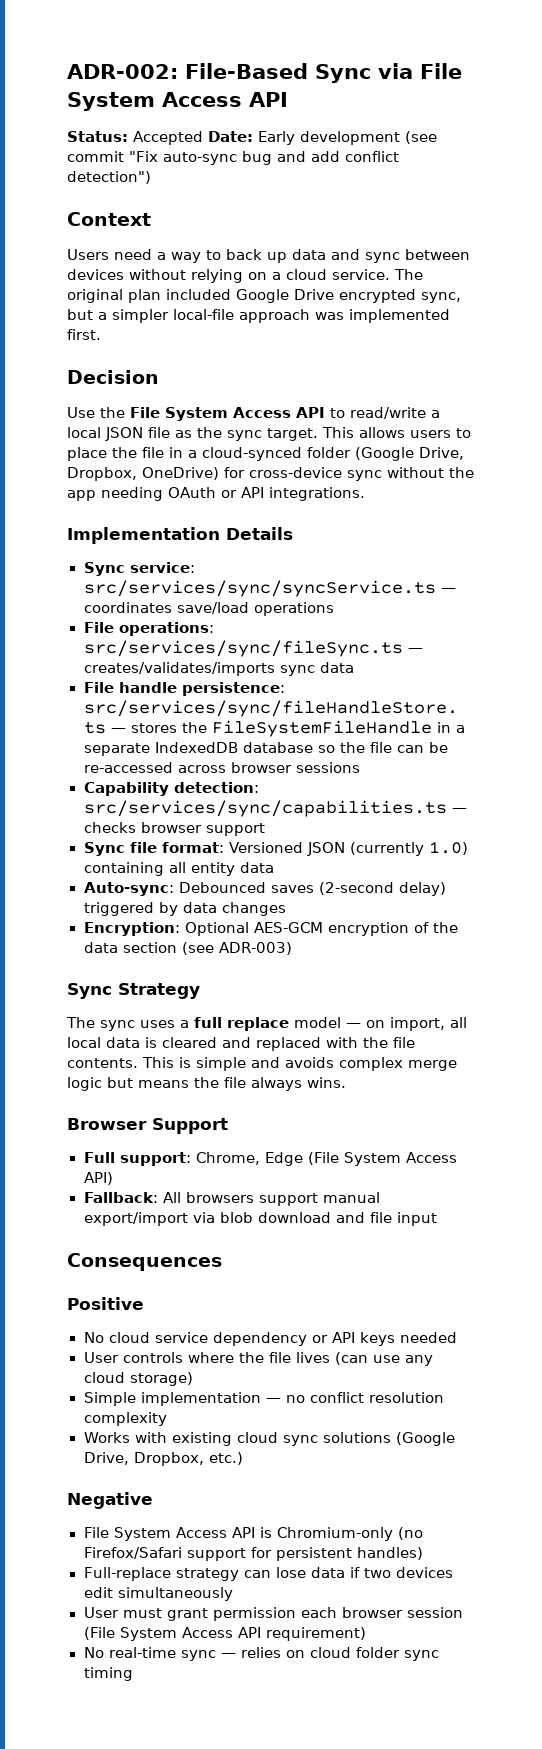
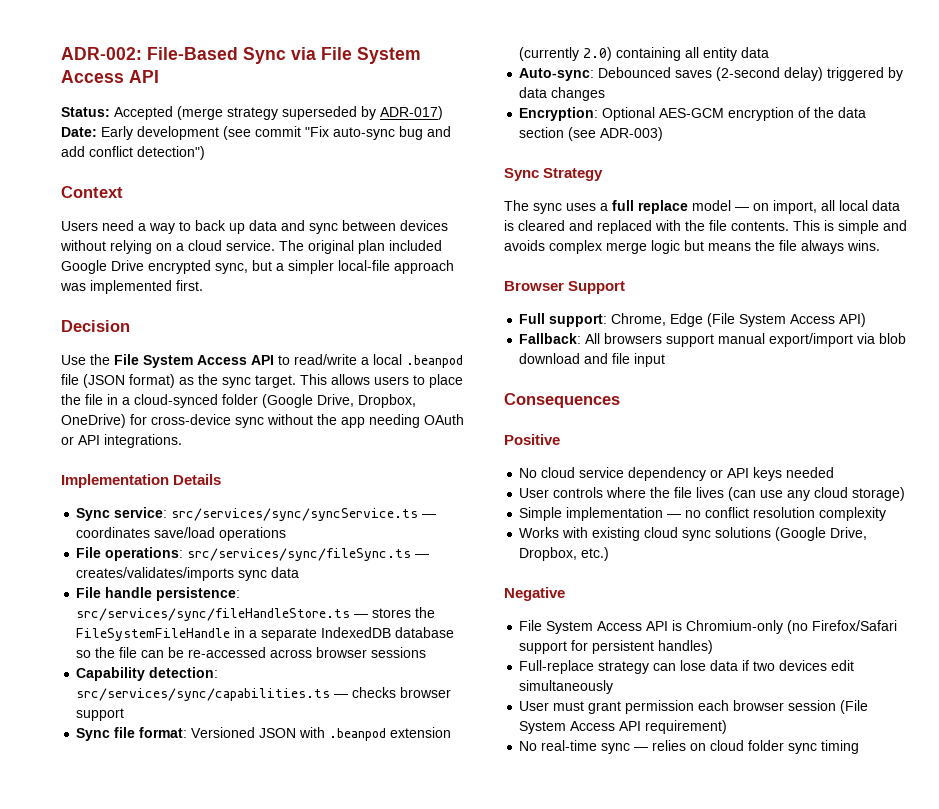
- Status: Accepted Date: Early development (see commit "Fix auto-sync bug and add conflict detection")
+ Status: Accepted (merge strategy superseded by ADR-017) Date: Early development (see commit "Fix auto-sync bug and add conflict detection")
- Use the File System Access API to read/write a local JSON file as the sync target.
+ Use the File System Access API to read/write a local .beanpod file (JSON format) as the sync target.
- Sync file format: Versioned JSON (currently 1.0) containing all entity data
+ Sync file format: Versioned JSON with .beanpod extension (currently 2.0) containing all entity data

